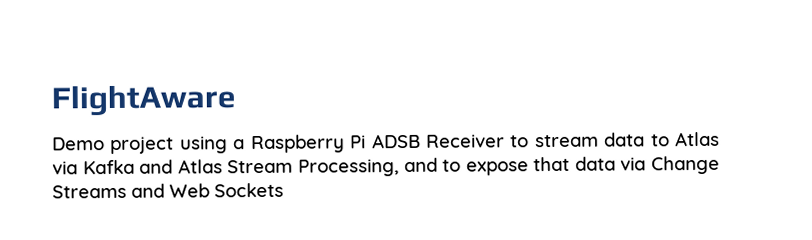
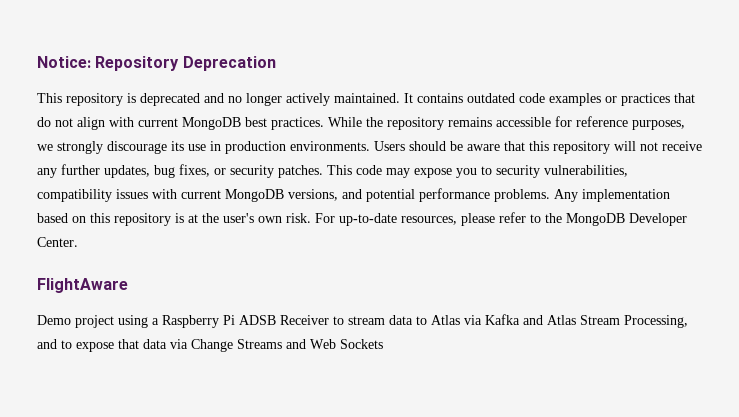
+ Notice: Repository Deprecation
+ This repository is deprecated and no longer actively maintained. It contains outdated code examples or practices that do not align with current MongoDB best practices. While the repository remains accessible for reference purposes, we strongly discourage its use in production environments. Users should be aware that this repository will not receive any further updates, bug fixes, or security patches. This code may expose you to security vulnerabilities, compatibility issues with current MongoDB versions, and potential performance problems. Any implementation based on this repository is at the user's own risk. For up-to-date resources, please refer to the MongoDB Developer Center.

